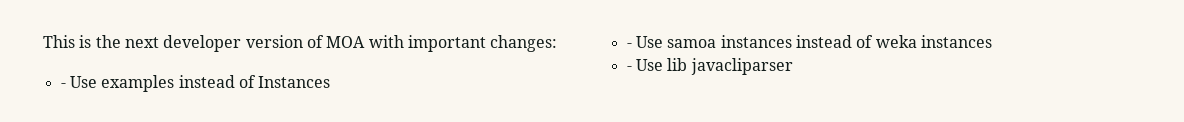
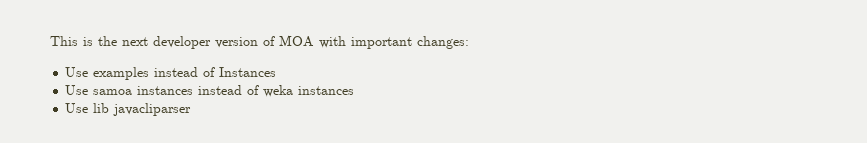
- - Use examples instead of Instances
+ Use examples instead of Instances
- - Use samoa instances instead of weka instances
+ Use samoa instances instead of weka instances
- - Use lib javacliparser
+ Use lib javacliparser

